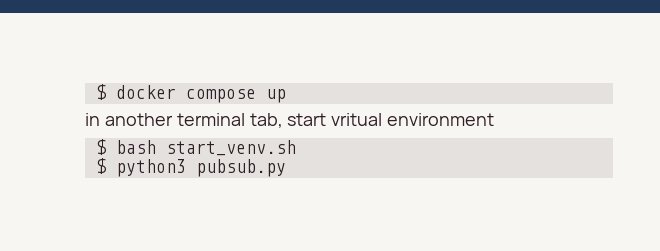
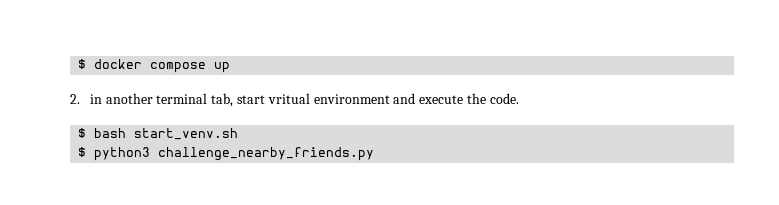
- in another terminal tab, start vritual environment
+ 2. in another terminal tab, start vritual environment and execute the code.
- $ python3 pubsub.py
+ $ python3 challenge_nearby_friends.py

